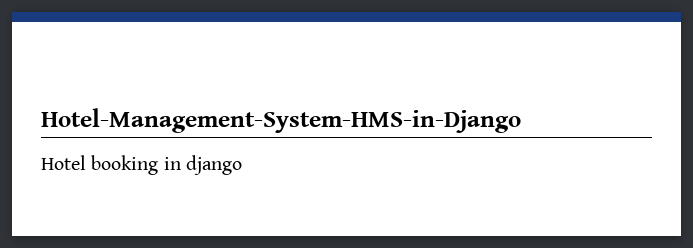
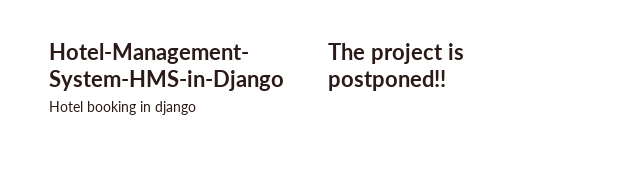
+ The project is postponed!!

